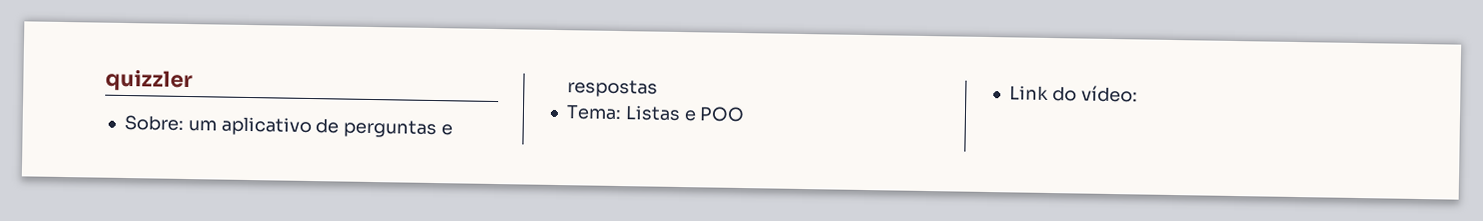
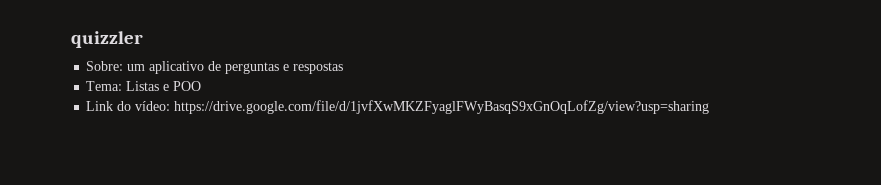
- Link do vídeo:
+ Link do vídeo: https://drive.google.com/file/d/1jvfXwMKZFyaglFWyBasqS9xGnOqLofZg/view?usp=sharing

